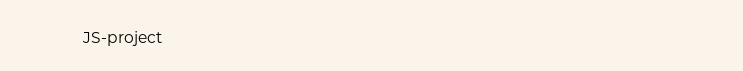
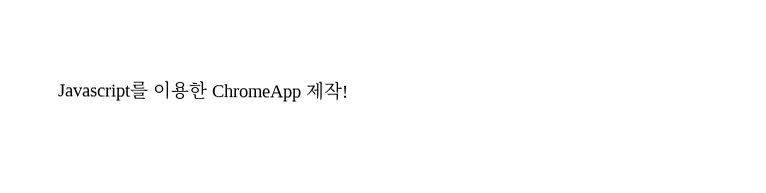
- JS-project
+ Javascript를 이용한 ChromeApp 제작!

